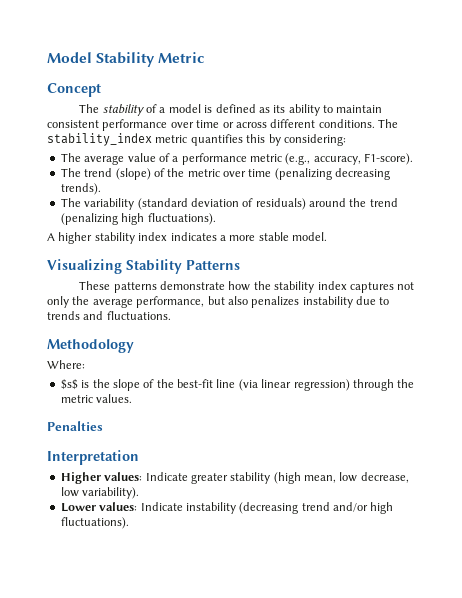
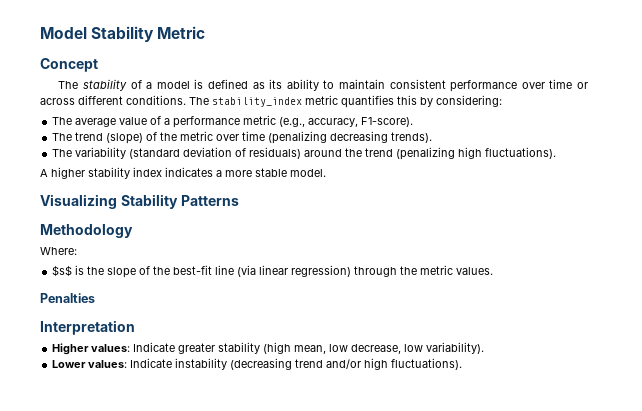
- These patterns demonstrate how the stability index captures not only the average performance, but also penalizes instability due to trends and fluctuations.

